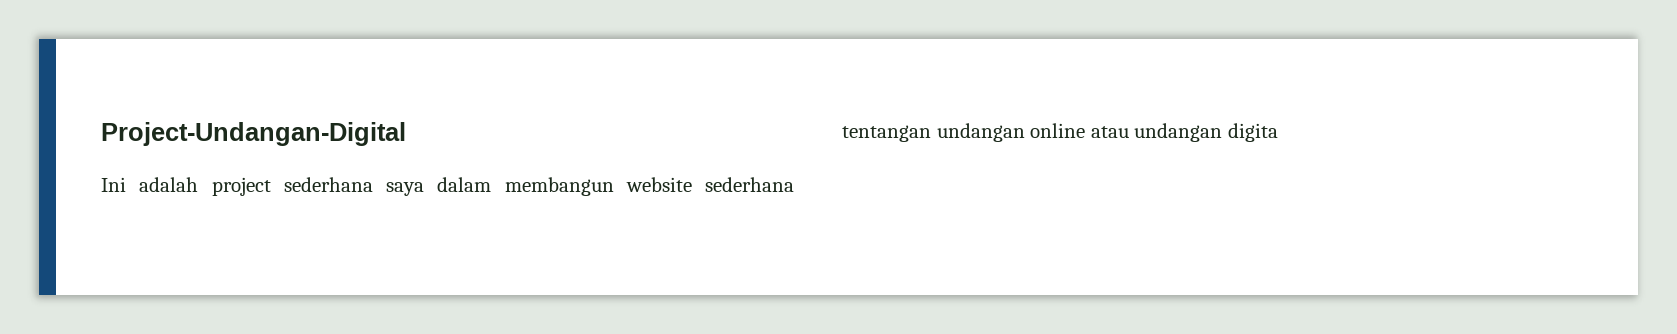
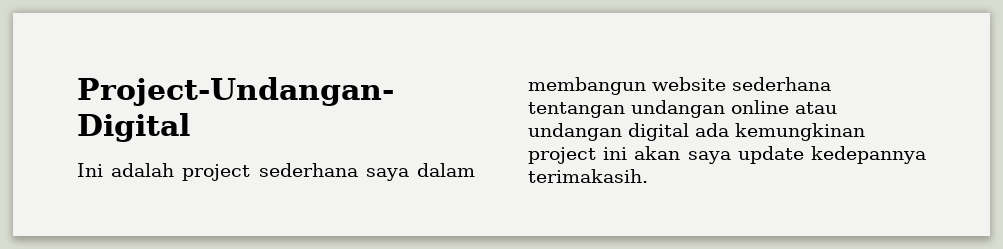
- Ini adalah project sederhana saya dalam membangun website sederhana tentangan undangan online atau undangan digita
+ Ini adalah project sederhana saya dalam membangun website sederhana tentangan undangan online atau undangan digital ada kemungkinan project ini akan saya update kedepannya terimakasih.

